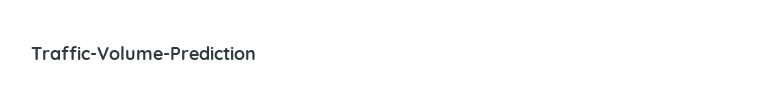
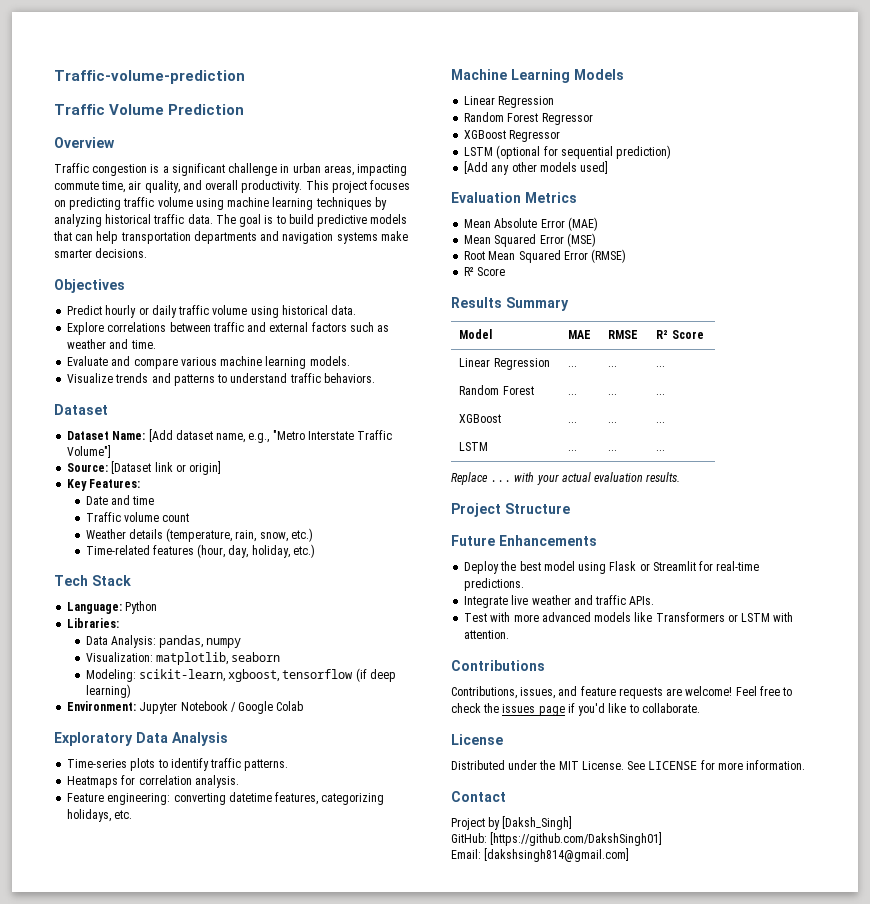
- Traffic-Volume-Prediction
+ Traffic-volume-prediction
+ Traffic Volume Prediction
+ Overview
+ Traffic congestion is a significant challenge in urban areas, impacting commute time, air quality, and overall productivity. This project focuses on predicting traffic volume using machine learning techniques by analyzing historical traffic data. The goal is to build predictive models that can help transportation departments and navigation systems make smarter decisions.
+ Objectives
+ Predict hourly or daily traffic volume using historical data.
+ Explore correlations between traffic and external factors such as weather and time.
+ Evaluate and compare various machine learning models.
+ Visualize trends and patterns to understand traffic behaviors.
+ Dataset
+ Dataset Name: [Add dataset name, e.g., "Metro Interstate Traffic Volume"]
+ Source: [Dataset link or origin]
+ Key Features:
+ Date and time
+ Traffic volume count
+ Weather details (temperature, rain, snow, etc.)
+ Time-related features (hour, day, holiday, etc.)
+ Tech Stack
+ Language: Python
+ Libraries:
+ Data Analysis: pandas, numpy
+ Visualization: matplotlib, seaborn
+ Modeling: scikit-learn, xgboost, tensorflow (if deep learning)
+ Environment: Jupyter Notebook / Google Colab
+ Exploratory Data Analysis
+ Time-series plots to identify traffic patterns.
+ Heatmaps for correlation analysis.
+ Feature engineering: converting datetime features, categorizing holidays, etc.
+ Machine Learning Models
+ Linear Regression
+ Random Forest Regressor
+ XGBoost Regressor
+ LSTM (optional for sequential prediction)
+ [Add any other models used]
+ Evaluation Metrics
+ Mean Absolute Error (MAE)
+ Mean Squared Error (MSE)
+ Root Mean Squared Error (RMSE)
+ R² Score
+ Results Summary
+ Model | MAE | RMSE | R² Score
+ Linear Regression | ... | ... | ...
+ Random Forest | ... | ... | ...
+ XGBoost | ... | ... | ...
+ LSTM | ... | ... | ...
+ Replace ... with your actual evaluation results.
+ Project Structure
+ Future Enhancements
+ Deploy the best model using Flask or Streamlit for real-time predictions.
+ Integrate live weather and traffic APIs.
+ Test with more advanced models like Transformers or LSTM with attention.
+ Contributions
+ Contributions, issues, and feature requests are welcome! Feel free to check the issues page if you'd like to collaborate.
+ License
+ Distributed under the MIT License. See LICENSE for more information.
+ Contact
+ Project by [Daksh_Singh]
+ GitHub: [https://github.com/DakshSingh01]
+ Email: [dakshsingh814@gmail.com]

